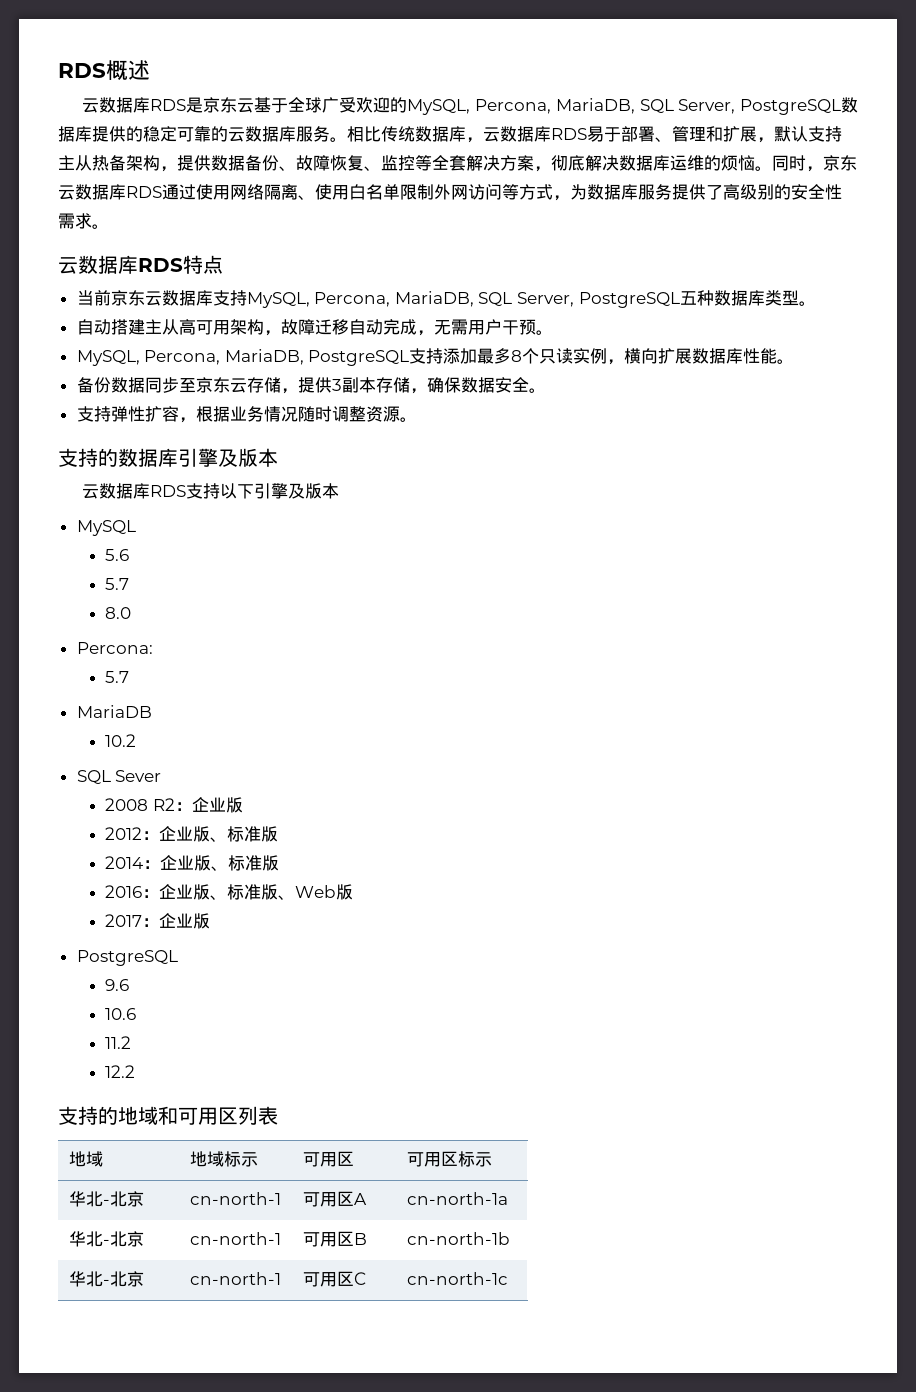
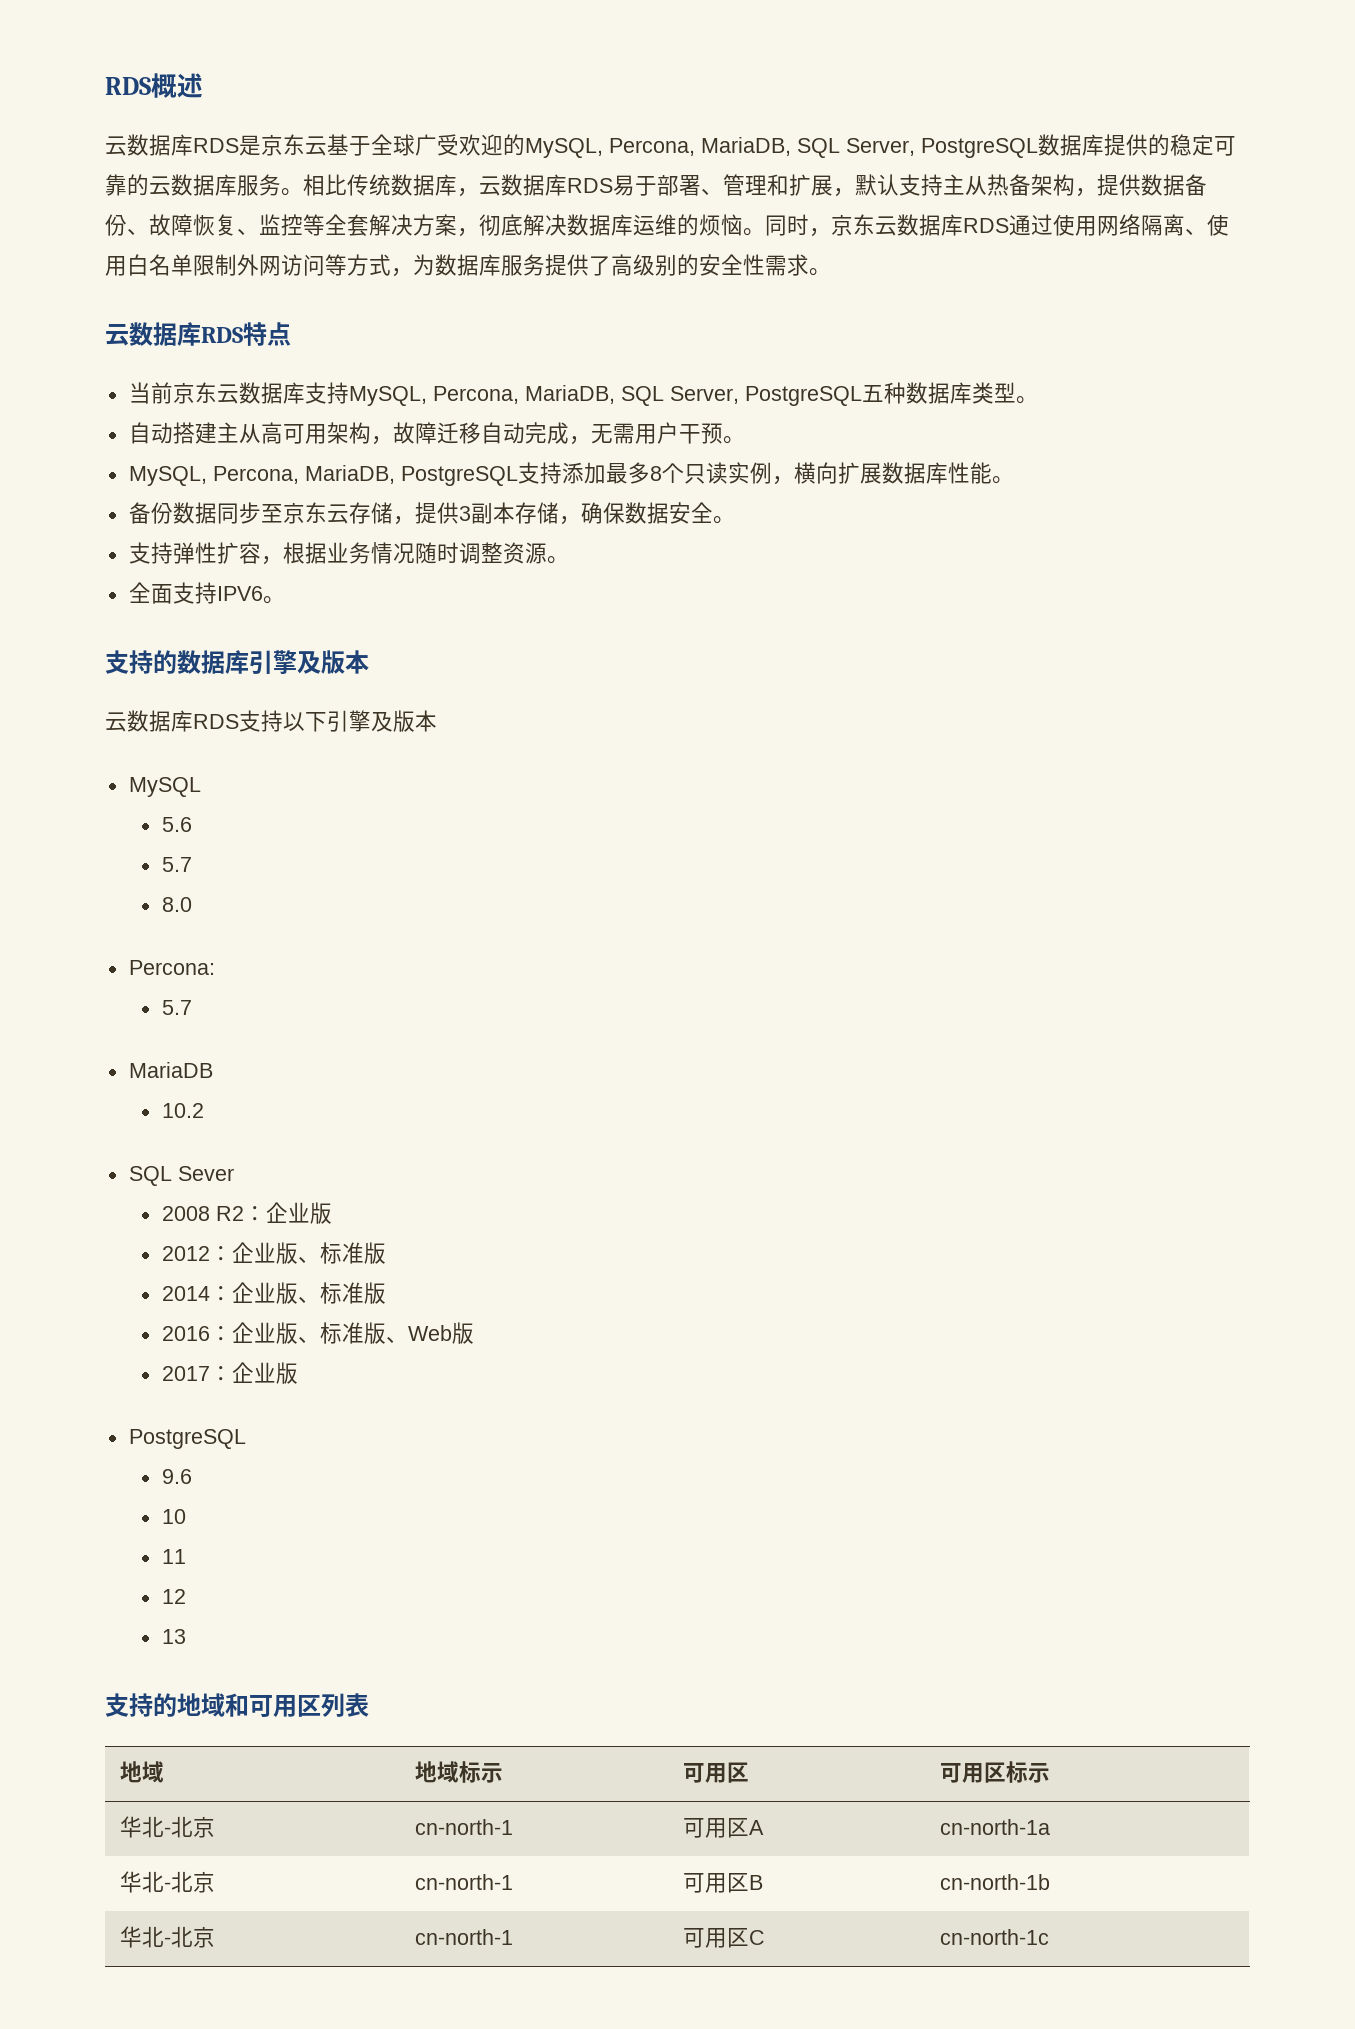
+ 全面支持IPV6。
- 10.6
- 11.2
- 12.2
+ 10
+ 11
+ 12
+ 13

